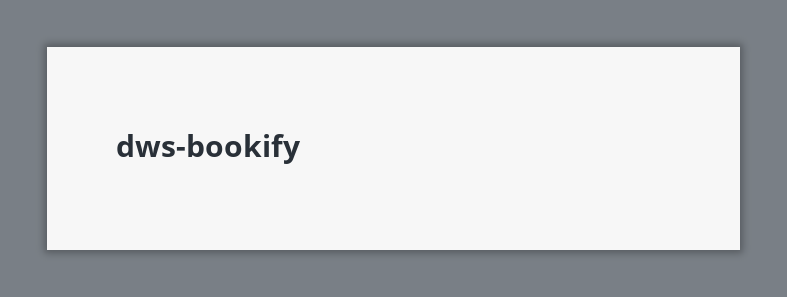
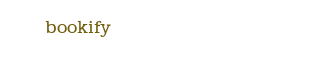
- dws-bookify
+ bookify

